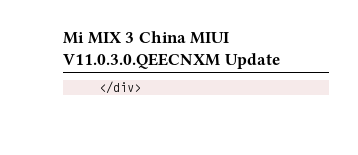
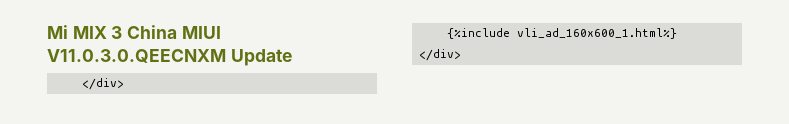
+ {%include vli_ad_160x600_1.html%}
+ </div>

